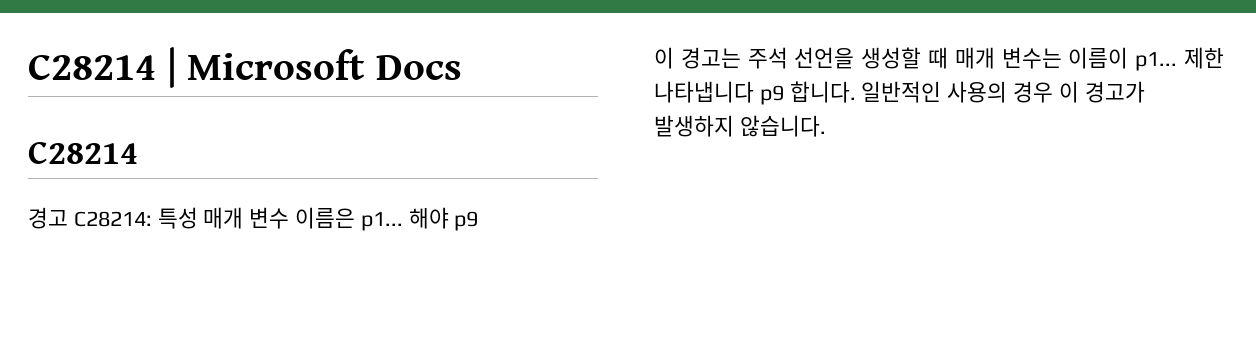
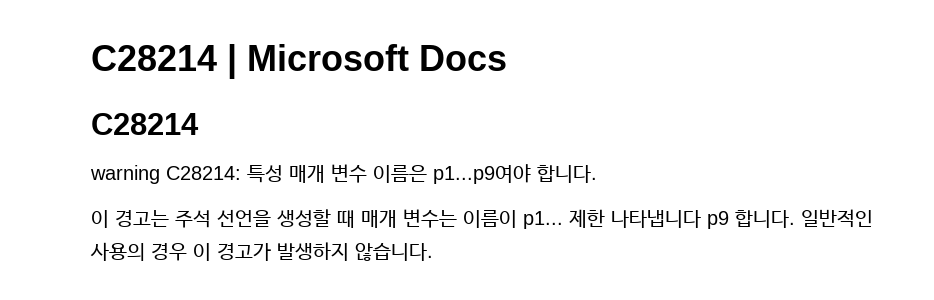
- 경고 C28214: 특성 매개 변수 이름은 p1... 해야 p9
+ warning C28214: 특성 매개 변수 이름은 p1...p9여야 합니다.

